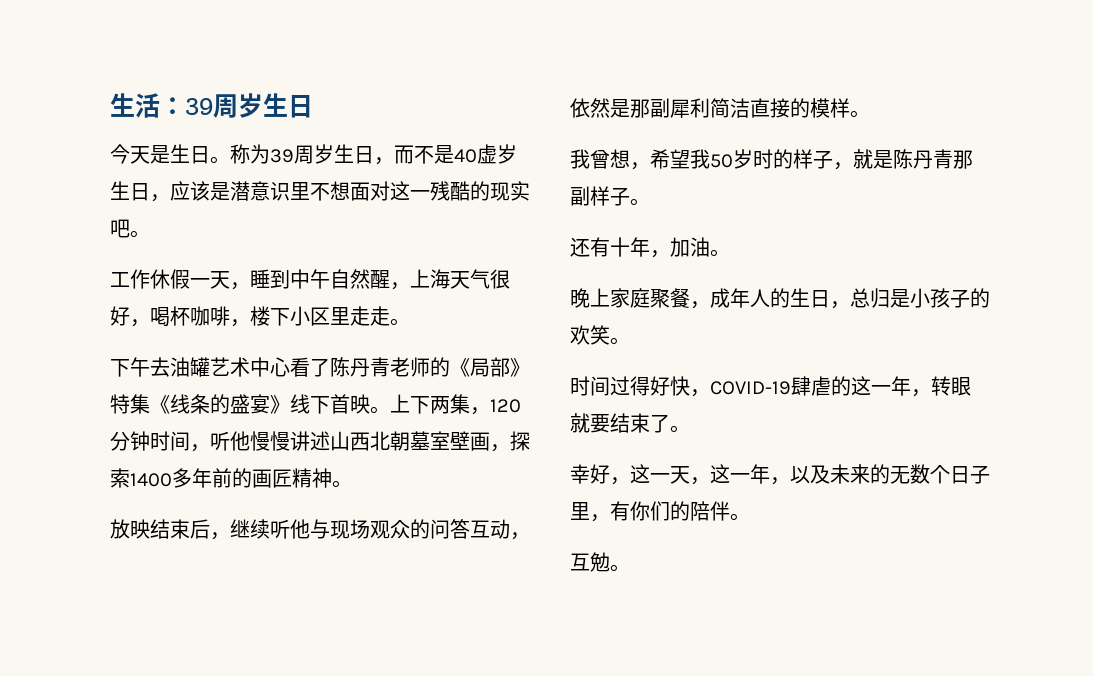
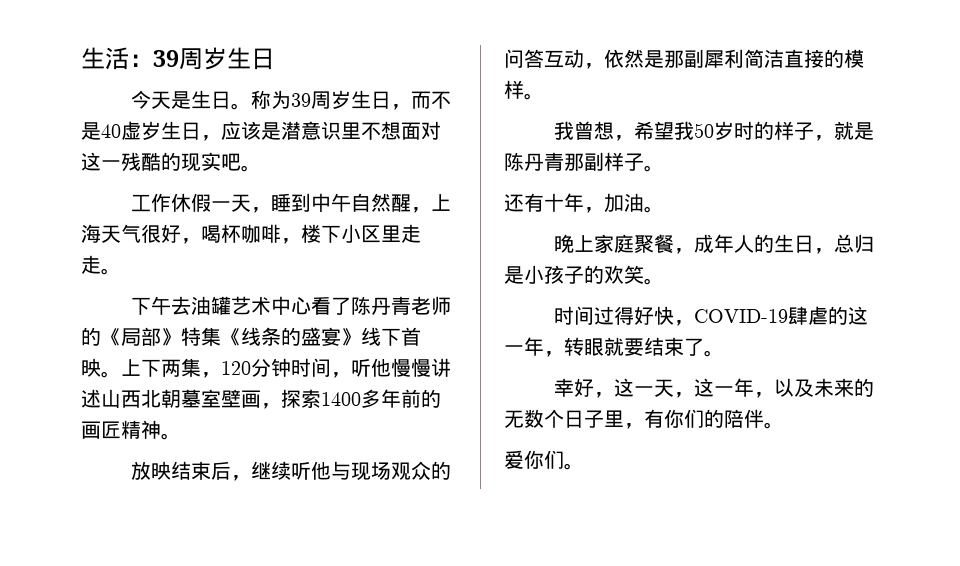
- 互勉。
+ 爱你们。

